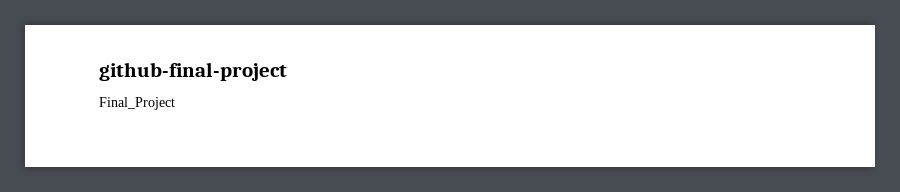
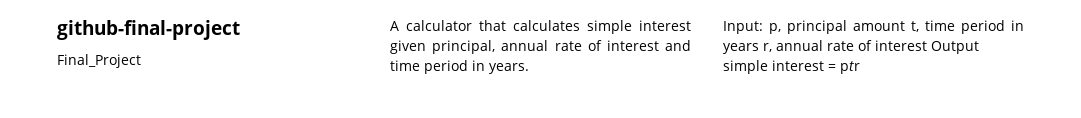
+ A calculator that calculates simple interest given principal, annual rate of interest and time period in years.
+ Input: p, principal amount t, time period in years r, annual rate of interest Output simple interest = ptr

